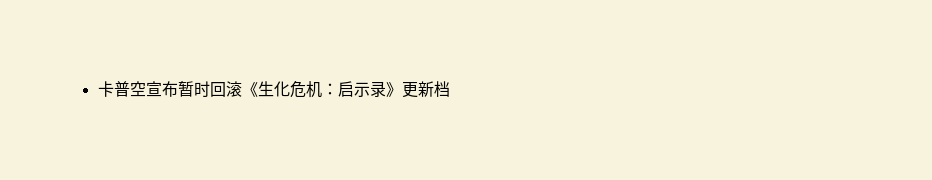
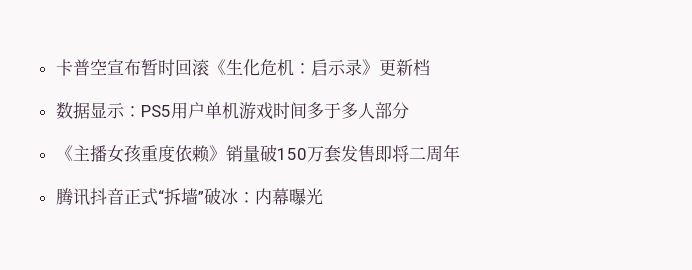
+ 数据显示：PS5用户单机游戏时间多于多人部分
+ 《主播女孩重度依赖》销量破150万套发售即将二周年
+ 腾讯抖音正式“拆墙”破冰：内幕曝光

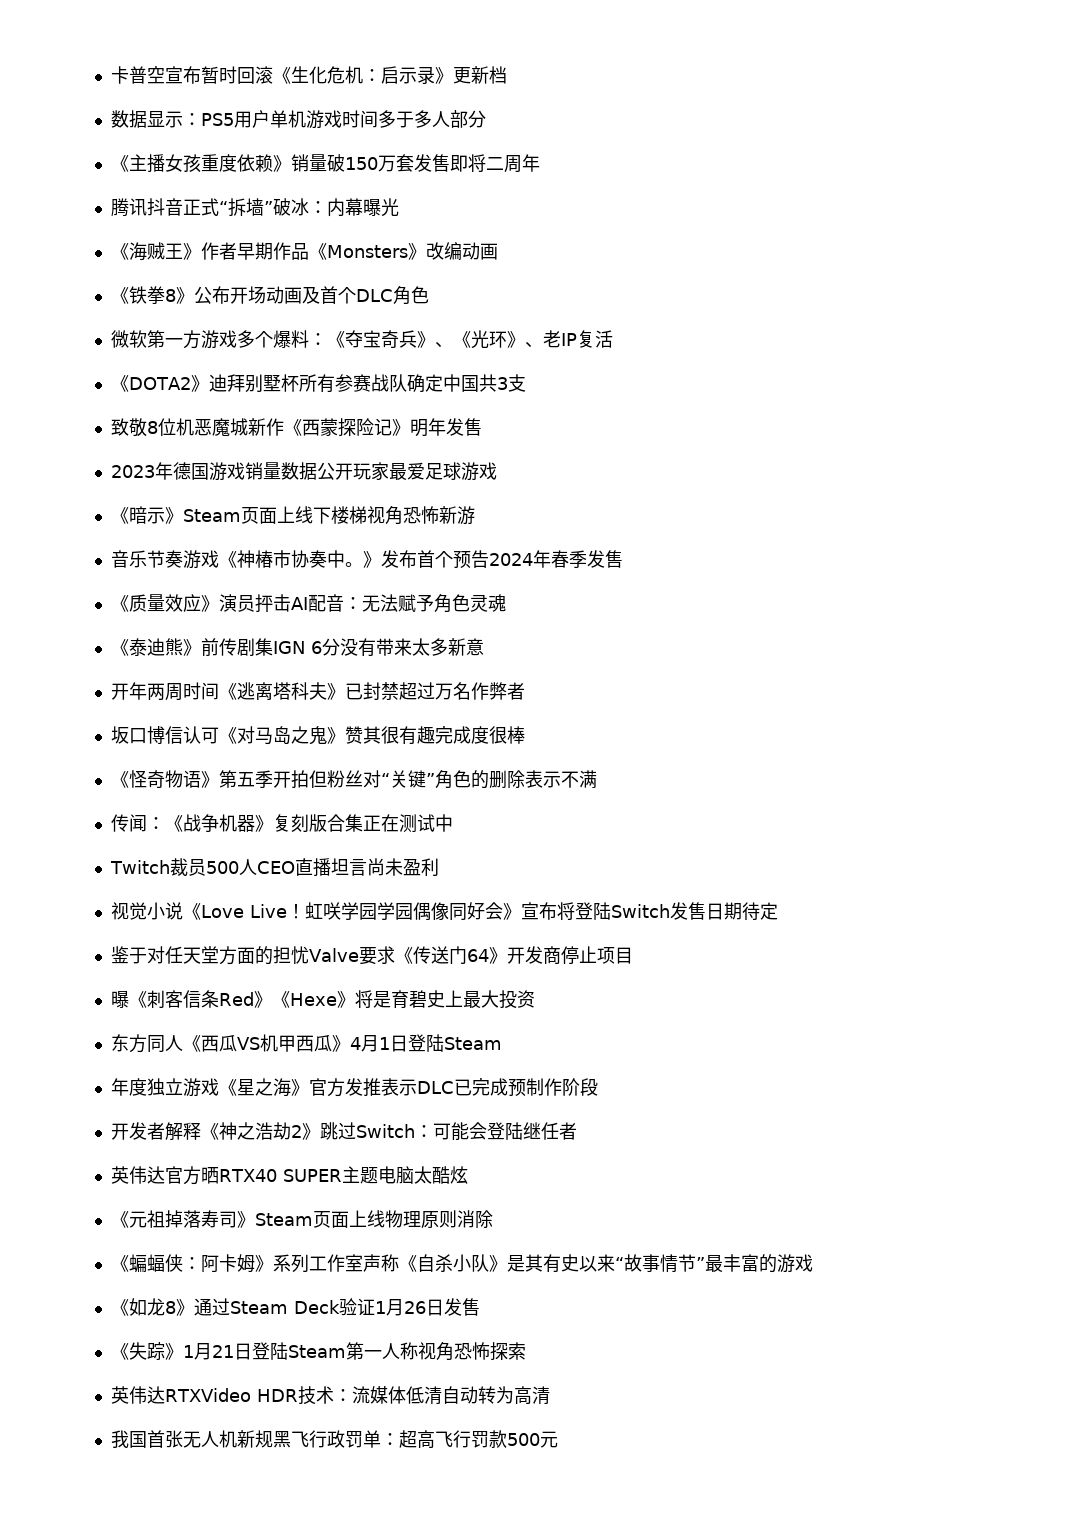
+ 《海贼王》作者早期作品《Monsters》改编动画
+ 《铁拳8》公布开场动画及首个DLC角色
+ 微软第一方游戏多个爆料：《夺宝奇兵》、《光环》、老IP复活
+ 《DOTA2》迪拜别墅杯所有参赛战队确定中国共3支
+ 致敬8位机恶魔城新作《西蒙探险记》明年发售
+ 2023年德国游戏销量数据公开玩家最爱足球游戏
+ 《暗示》Steam页面上线下楼梯视角恐怖新游
+ 音乐节奏游戏《神椿市协奏中。》发布首个预告2024年春季发售
+ 《质量效应》演员抨击AI配音：无法赋予角色灵魂
+ 《泰迪熊》前传剧集IGN 6分没有带来太多新意
+ 开年两周时间《逃离塔科夫》已封禁超过万名作弊者
+ 坂口博信认可《对马岛之鬼》赞其很有趣完成度很棒
+ 《怪奇物语》第五季开拍但粉丝对“关键”角色的删除表示不满
+ 传闻：《战争机器》复刻版合集正在测试中
+ Twitch裁员500人CEO直播坦言尚未盈利
+ 视觉小说《Love Live！虹咲学园学园偶像同好会》宣布将登陆Switch发售日期待定
+ 鉴于对任天堂方面的担忧Valve要求《传送门64》开发商停止项目
+ 曝《刺客信条Red》《Hexe》将是育碧史上最大投资
+ 东方同人《西瓜VS机甲西瓜》4月1日登陆Steam
+ 年度独立游戏《星之海》官方发推表示DLC已完成预制作阶段
+ 开发者解释《神之浩劫2》跳过Switch：可能会登陆继任者
+ 英伟达官方晒RTX40 SUPER主题电脑太酷炫
+ 《元祖掉落寿司》Steam页面上线物理原则消除
+ 《蝙蝠侠：阿卡姆》系列工作室声称《自杀小队》是其有史以来“故事情节”最丰富的游戏
+ 《如龙8》通过Steam Deck验证1月26日发售
+ 《失踪》1月21日登陆Steam第一人称视角恐怖探索
+ 英伟达RTXVideo HDR技术：流媒体低清自动转为高清
+ 我国首张无人机新规黑飞行政罚单：超高飞行罚款500元

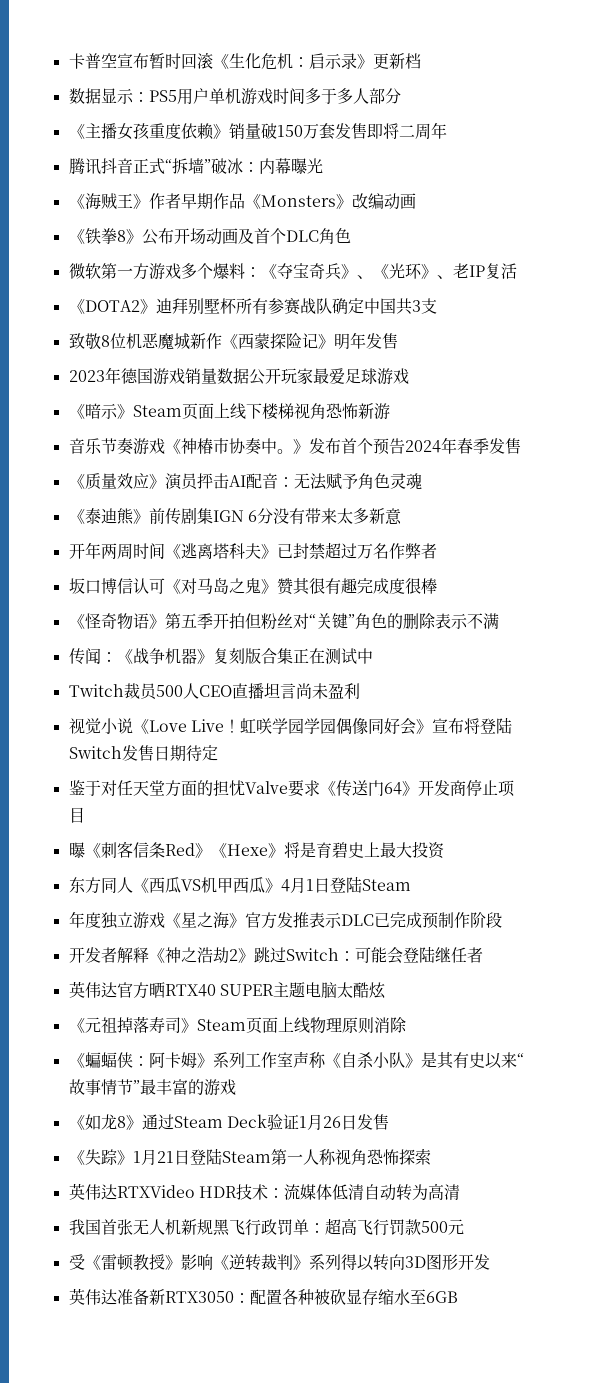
+ 受《雷顿教授》影响《逆转裁判》系列得以转向3D图形开发
+ 英伟达准备新RTX3050：配置各种被砍显存缩水至6GB

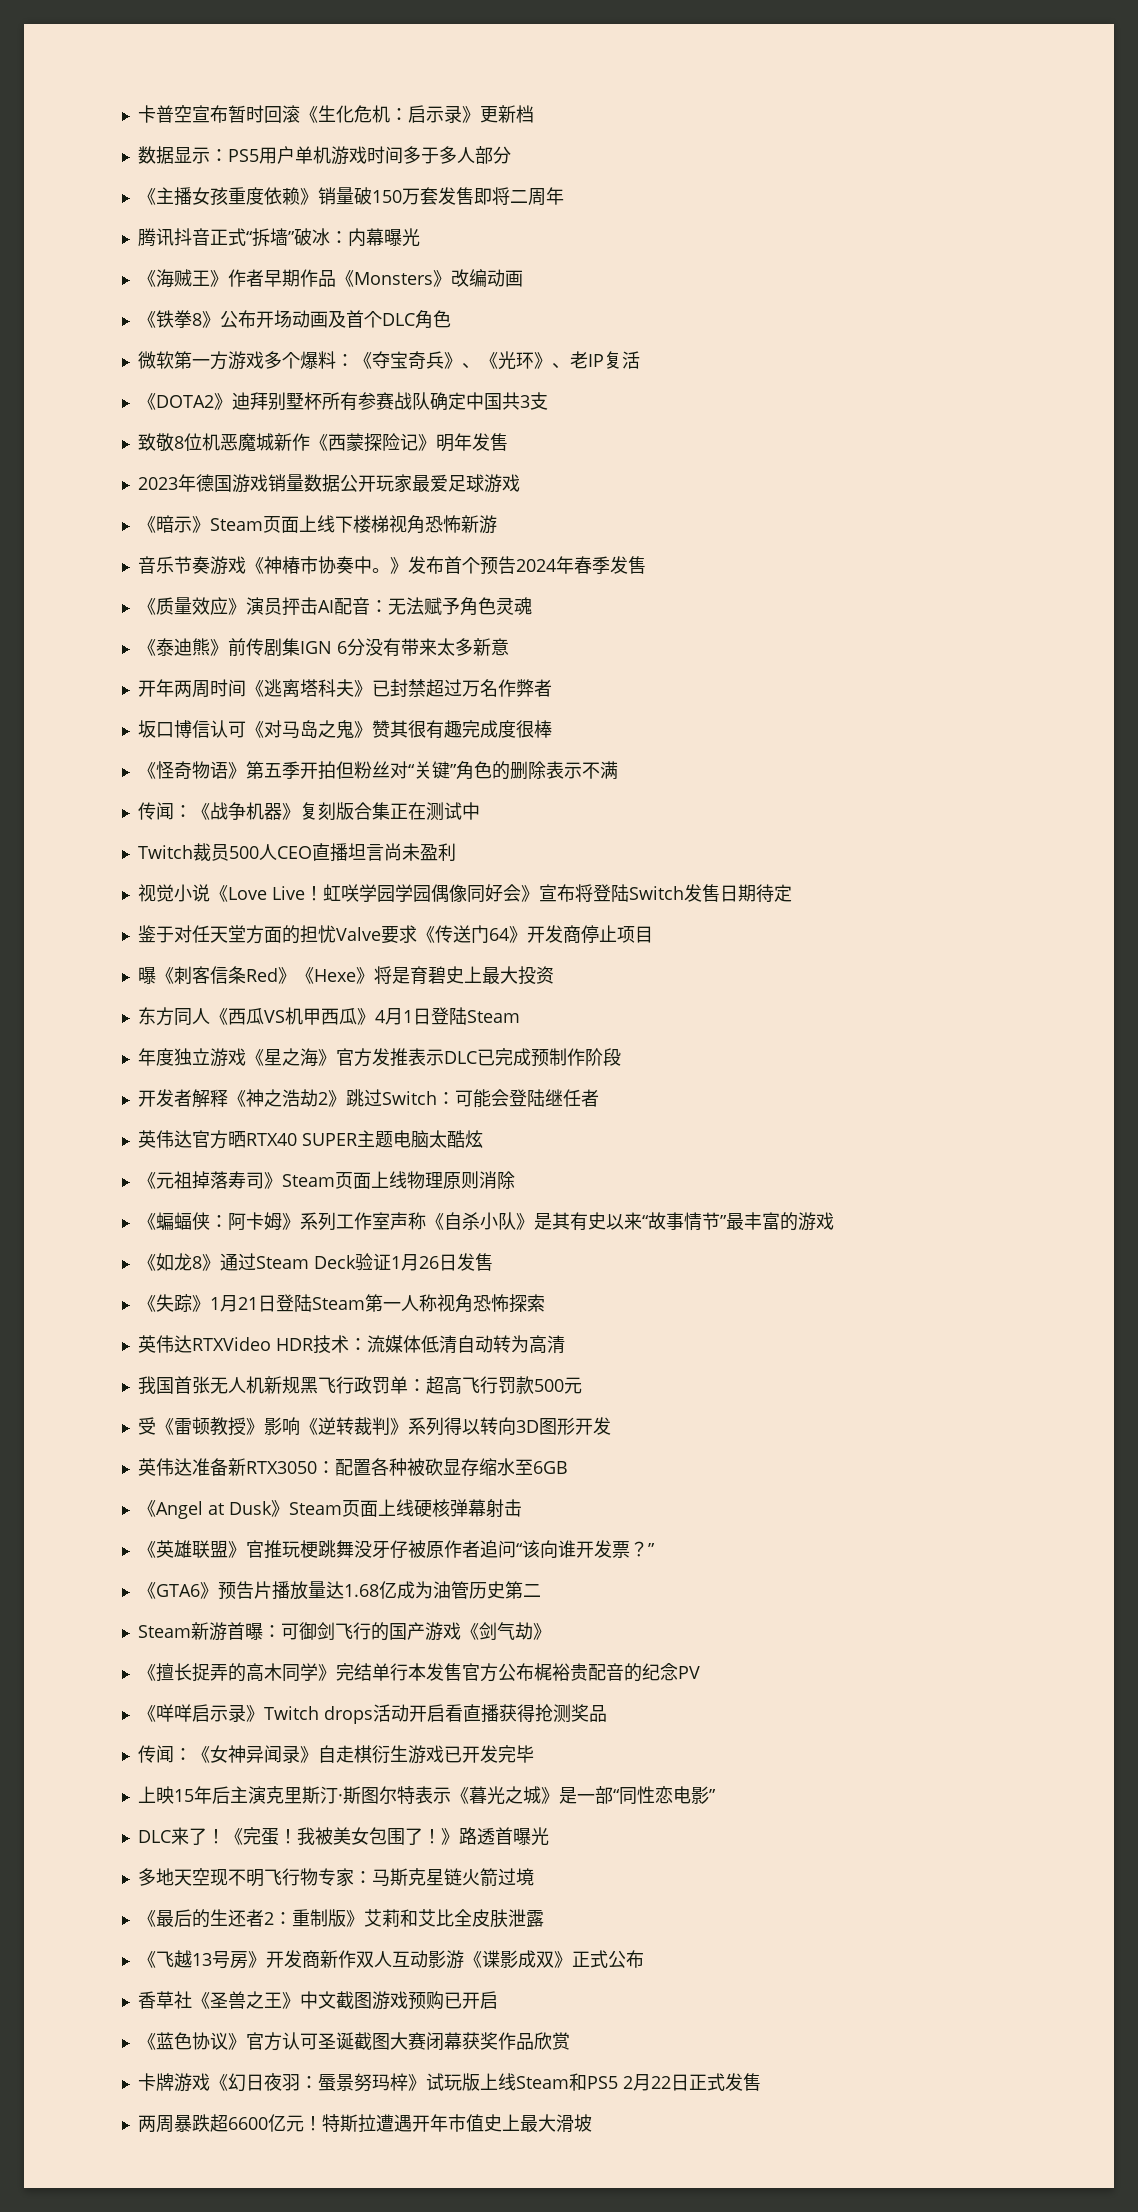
+ 《Angel at Dusk》Steam页面上线硬核弹幕射击
+ 《英雄联盟》官推玩梗跳舞没牙仔被原作者追问“该向谁开发票？”
+ 《GTA6》预告片播放量达1.68亿成为油管历史第二
+ Steam新游首曝：可御剑飞行的国产游戏《剑气劫》
+ 《擅长捉弄的高木同学》完结单行本发售官方公布梶裕贵配音的纪念PV
+ 《咩咩启示录》Twitch drops活动开启看直播获得抢测奖品
+ 传闻：《女神异闻录》自走棋衍生游戏已开发完毕
+ 上映15年后主演克里斯汀·斯图尔特表示《暮光之城》是一部“同性恋电影”
+ DLC来了！《完蛋！我被美女包围了！》路透首曝光
+ 多地天空现不明飞行物专家：马斯克星链火箭过境
+ 《最后的生还者2：重制版》艾莉和艾比全皮肤泄露
+ 《飞越13号房》开发商新作双人互动影游《谍影成双》正式公布
+ 香草社《圣兽之王》中文截图游戏预购已开启
+ 《蓝色协议》官方认可圣诞截图大赛闭幕获奖作品欣赏
+ 卡牌游戏《幻日夜羽：蜃景努玛梓》试玩版上线Steam和PS5 2月22日正式发售
+ 两周暴跌超6600亿元！特斯拉遭遇开年市值史上最大滑坡

